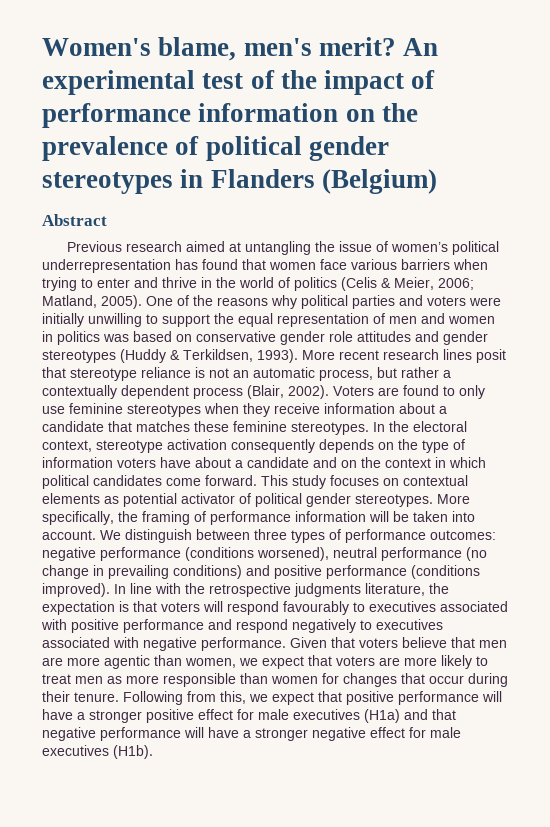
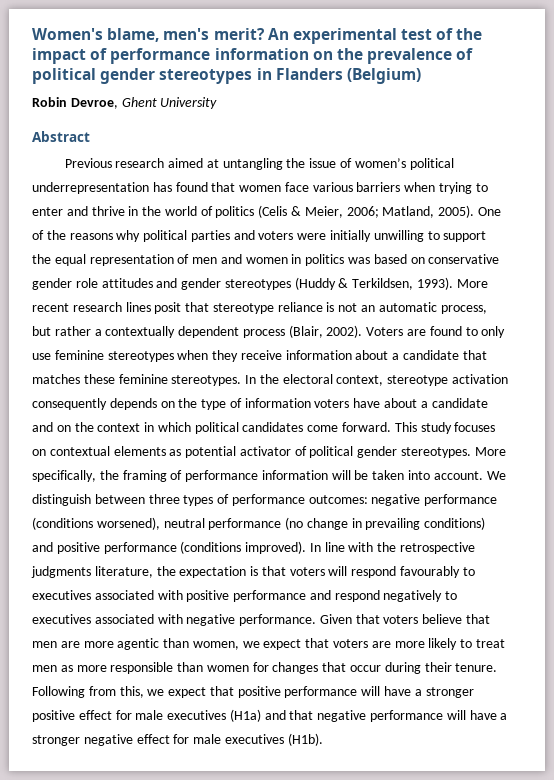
+ Robin Devroe, Ghent University

